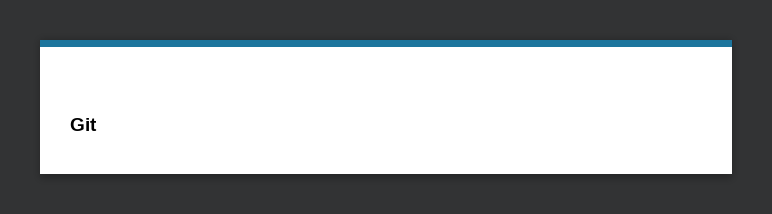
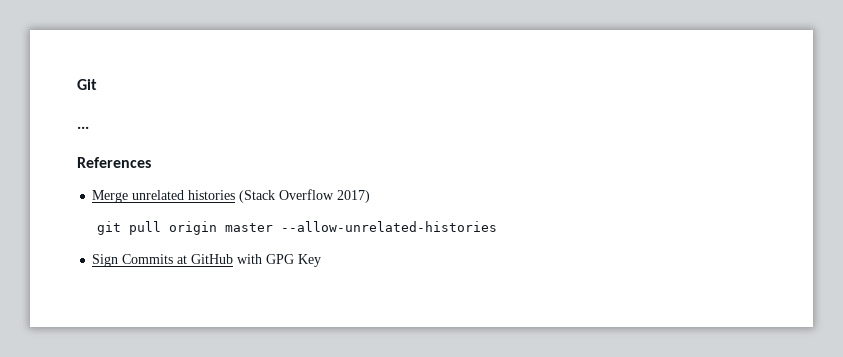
+ ...
+ References
+ Merge unrelated histories (Stack Overflow 2017)
+ git pull origin master --allow-unrelated-histories
+ Sign Commits at GitHub with GPG Key

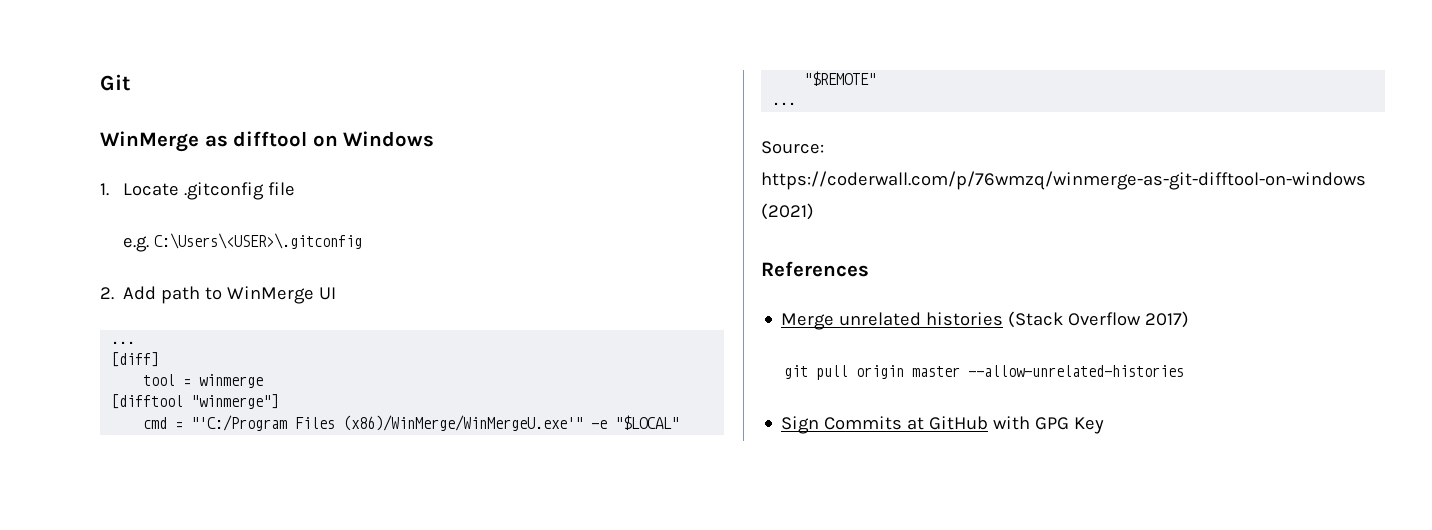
+ WinMerge as difftool on Windows
+ 1. Locate .gitconfig file
+ e.g. C:\Users\<USER>\.gitconfig
+ 2. Add path to WinMerge UI
  ...
+ [diff]
+ tool = winmerge
+ [difftool "winmerge"]
+ cmd = "'C:/Program Files (x86)/WinMerge/WinMergeU.exe'" -e "$LOCAL" "$REMOTE"
+ ...
+ Source: https://coderwall.com/p/76wmzq/winmerge-as-git-difftool-on-windows (2021)

